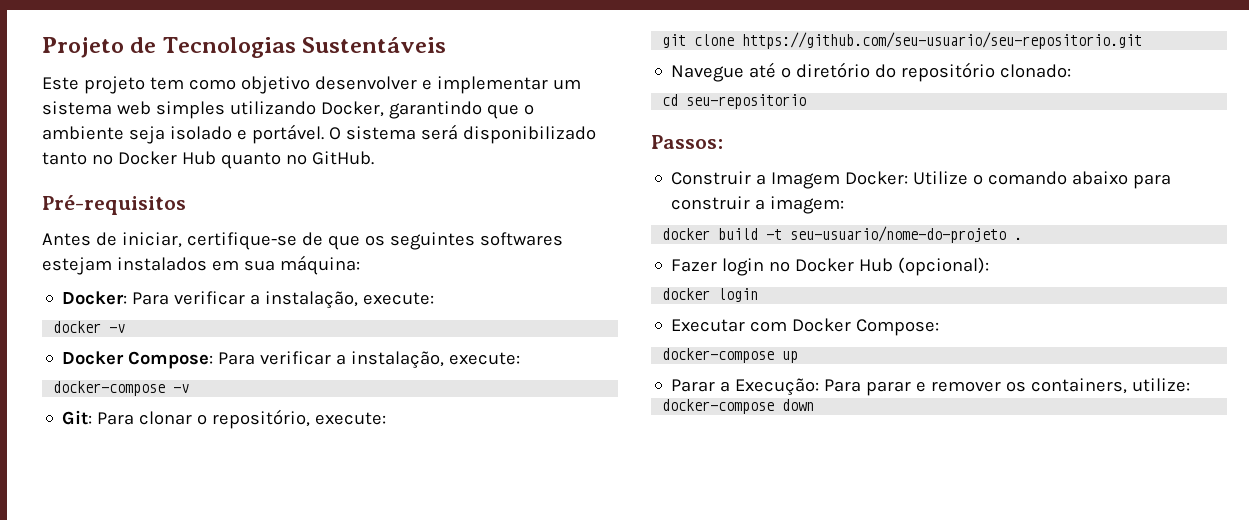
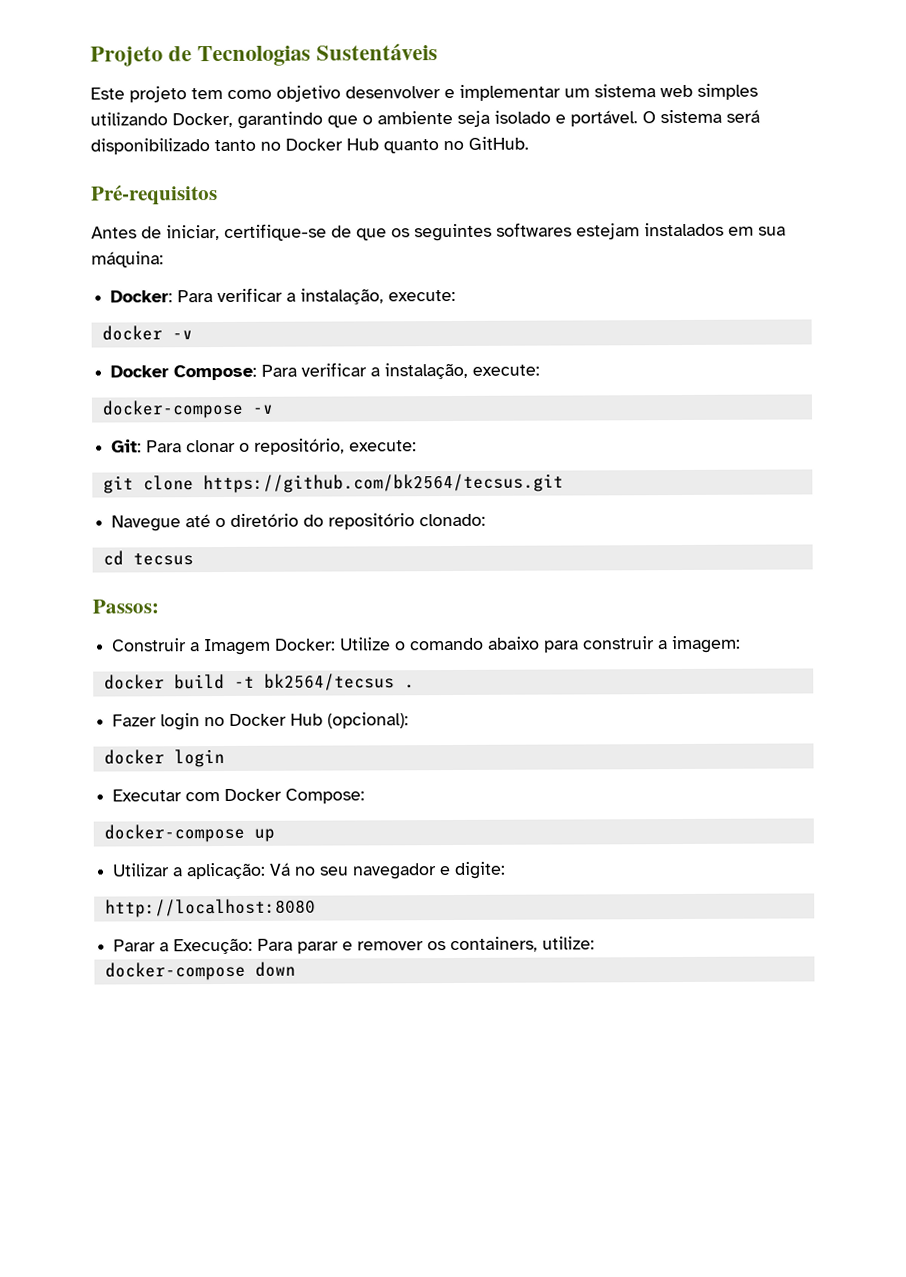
- git clone https://github.com/seu-usuario/seu-repositorio.git
+ git clone https://github.com/bk2564/tecsus.git
- cd seu-repositorio
+ cd tecsus
- docker build -t seu-usuario/nome-do-projeto .
+ docker build -t bk2564/tecsus .
+ Utilizar a aplicação: Vá no seu navegador e digite:
+ http://localhost:8080

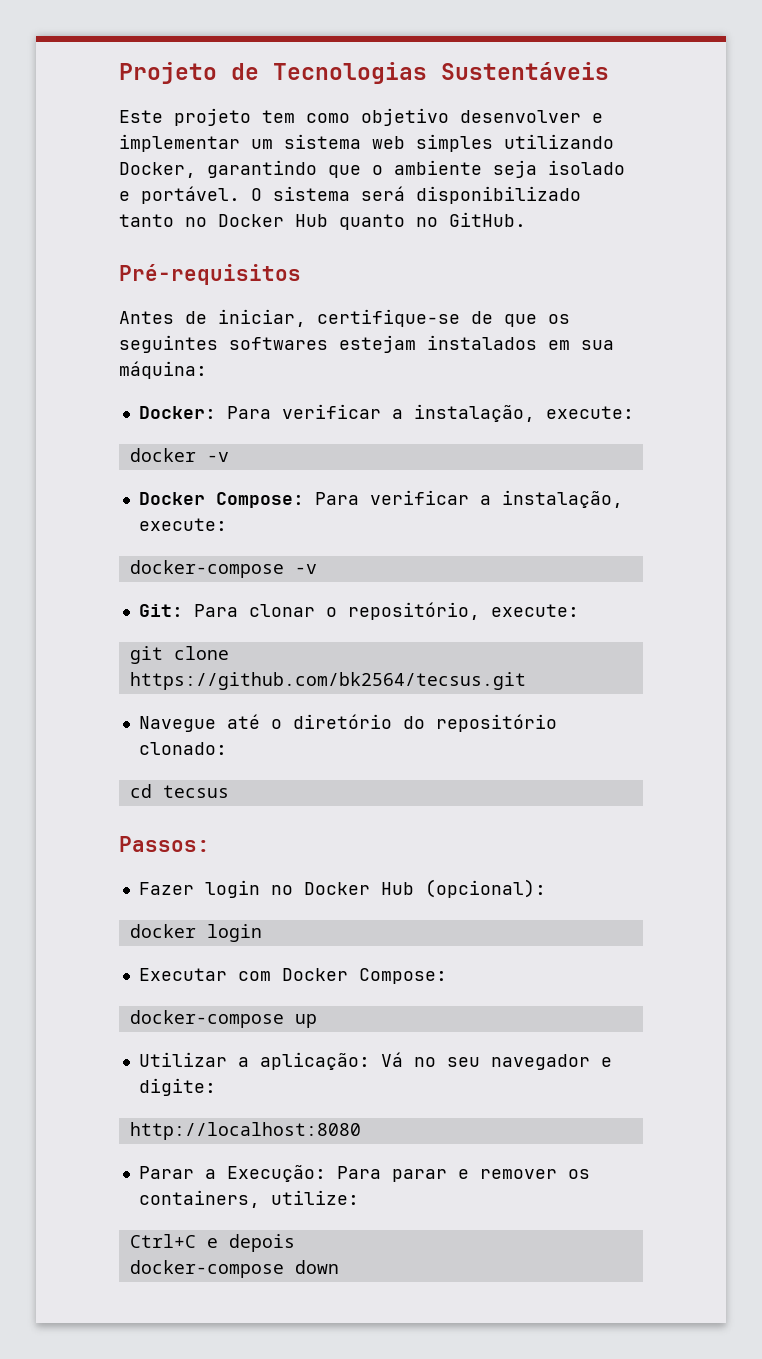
- Construir a Imagem Docker: Utilize o comando abaixo para construir a imagem:
- docker build -t bk2564/tecsus .
+ Ctrl+C e depois

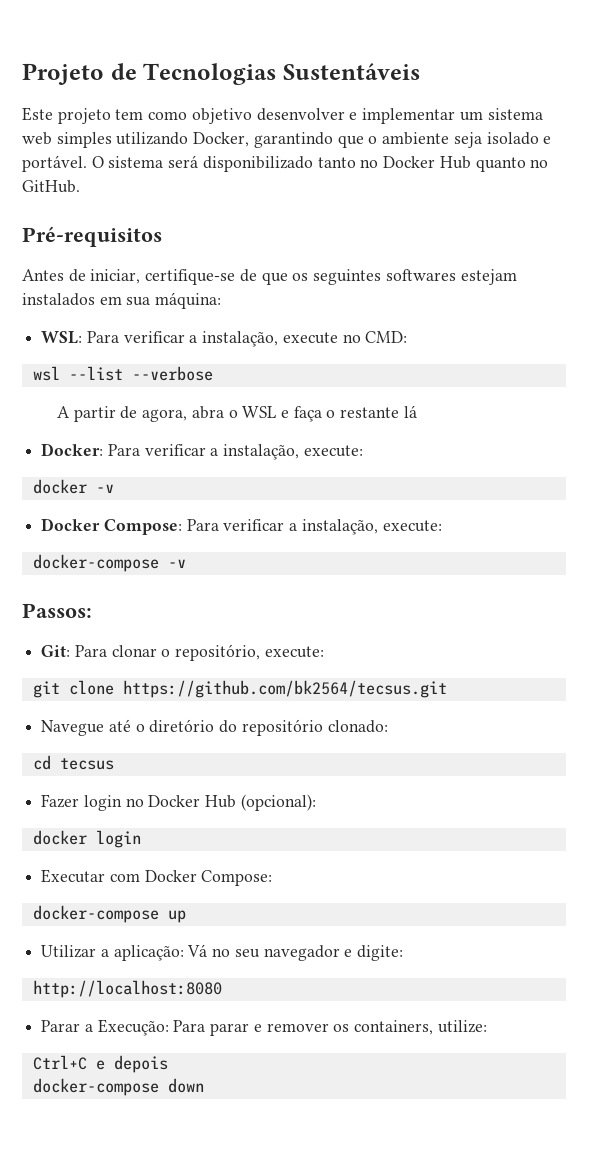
+ WSL: Para verificar a instalação, execute no CMD:
+ wsl --list --verbose
+ A partir de agora, abra o WSL e faça o restante lá
+ Passos:
- Passos:

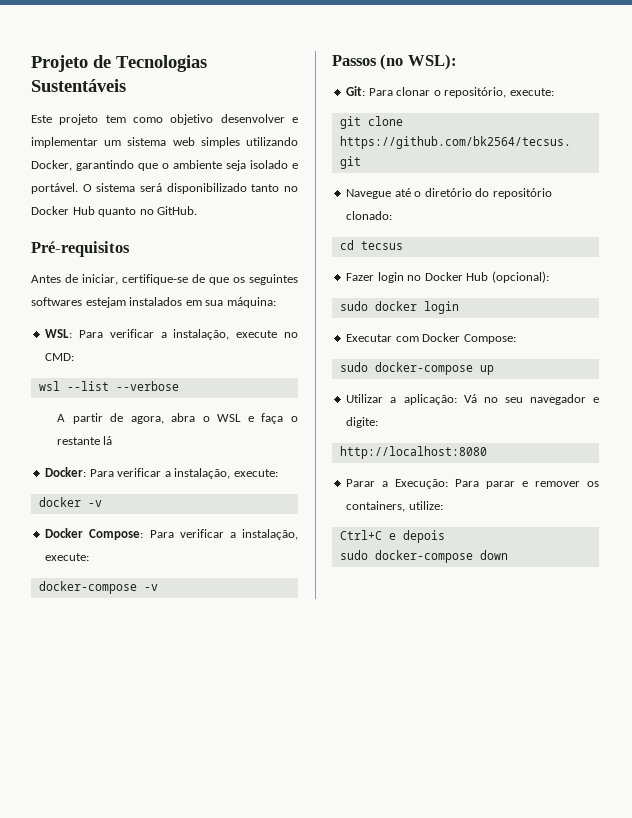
- Passos:
+ Passos (no WSL):
- docker login
+ sudo docker login
- docker-compose up
+ sudo docker-compose up
- docker-compose down
+ sudo docker-compose down

